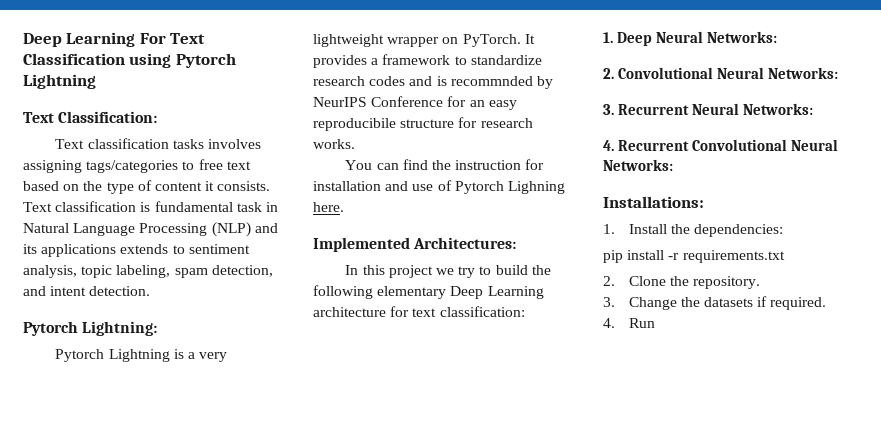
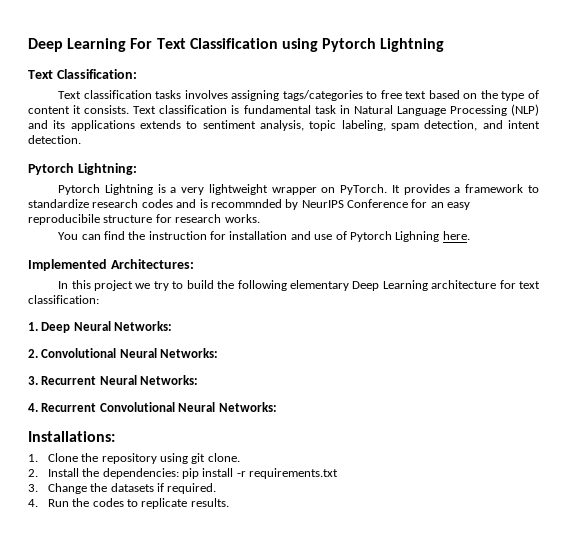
- 1. Install the dependencies:
- pip install -r requirements.txt
+ 1. Clone the repository using git clone.
+ 2. Install the dependencies: pip install -r requirements.txt
- 2. Clone the repository.
- 4. Run
+ 4. Run the codes to replicate results.

